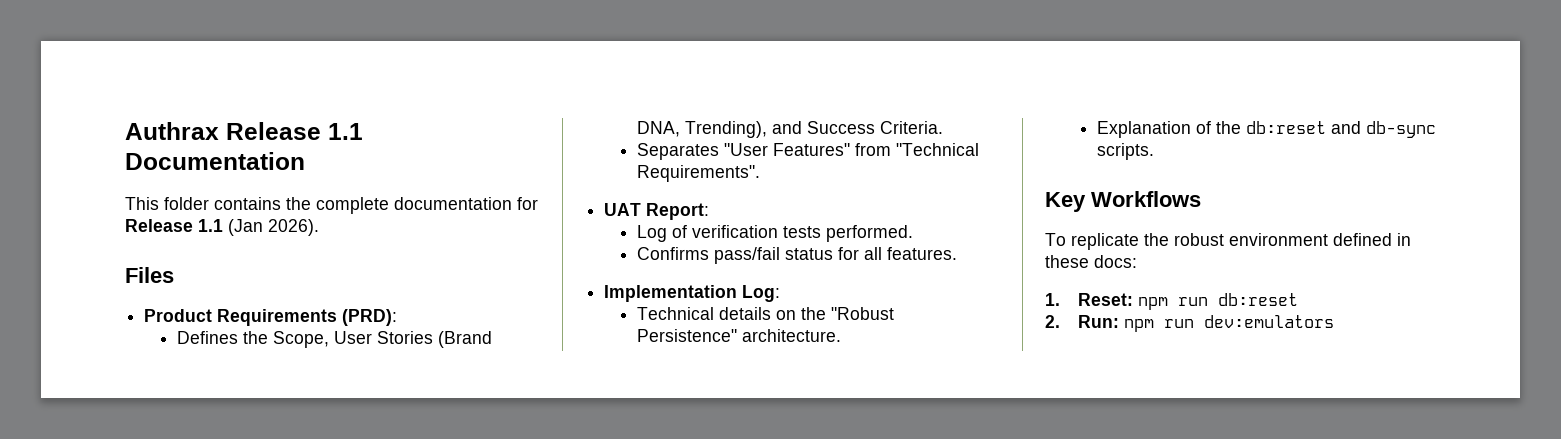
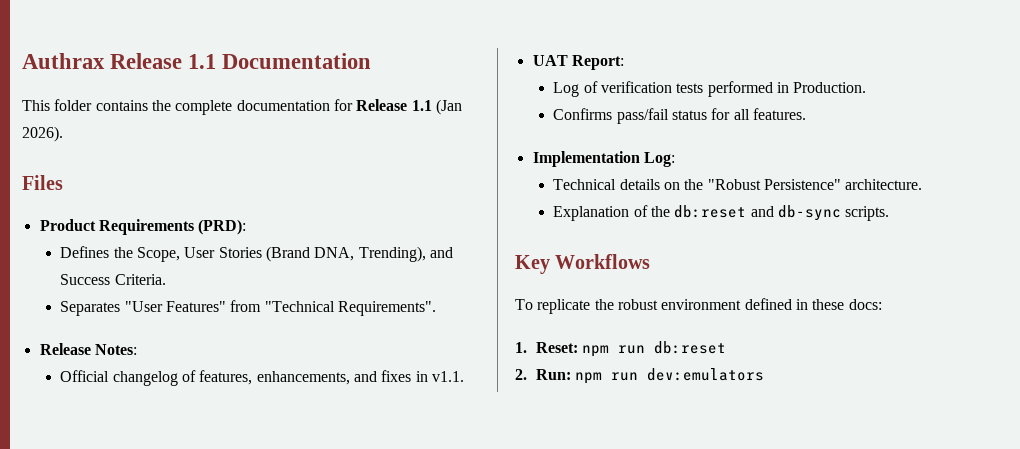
+ Release Notes:
+ Official changelog of features, enhancements, and fixes in v1.1.
- Log of verification tests performed.
+ Log of verification tests performed in Production.

